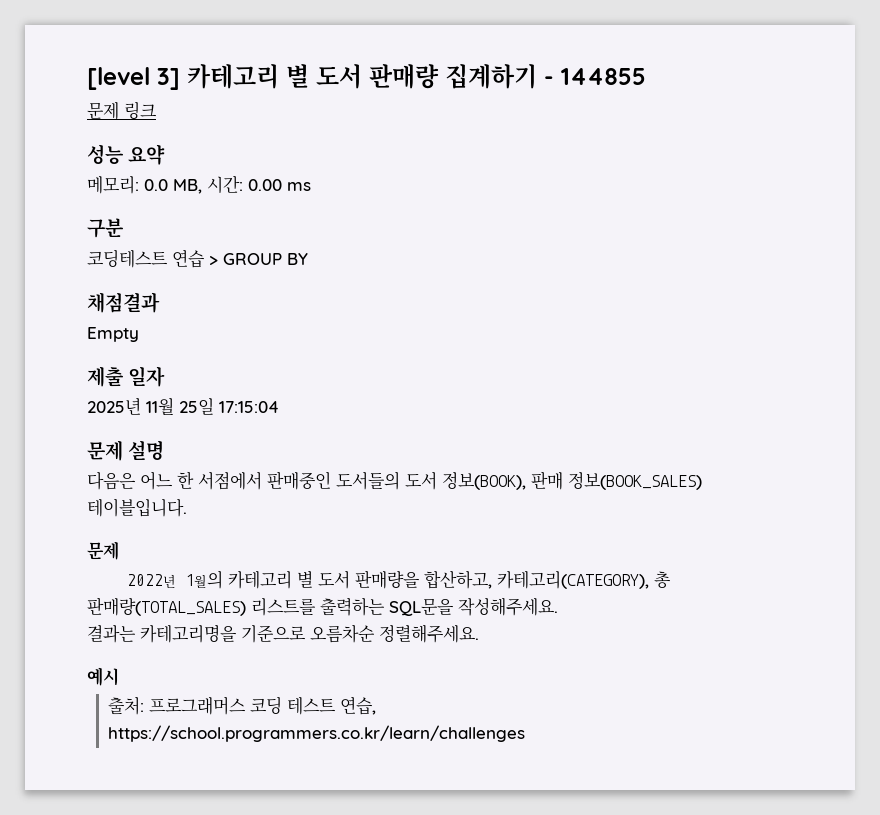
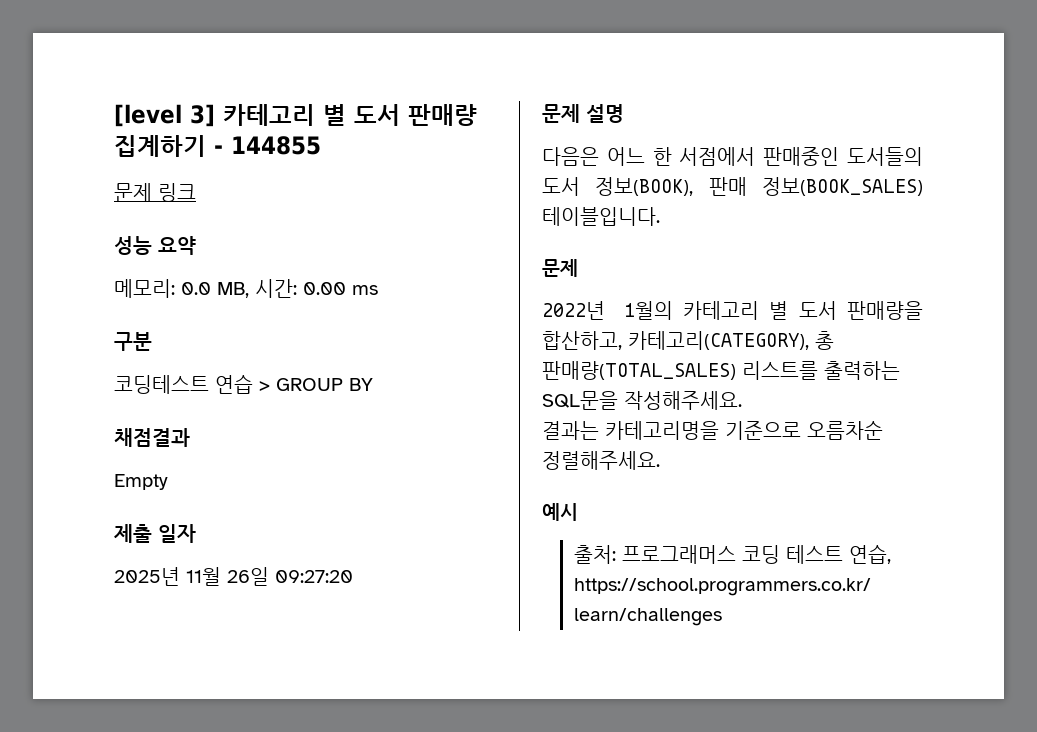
- 2025년 11월 25일 17:15:04
+ 2025년 11월 26일 09:27:20

